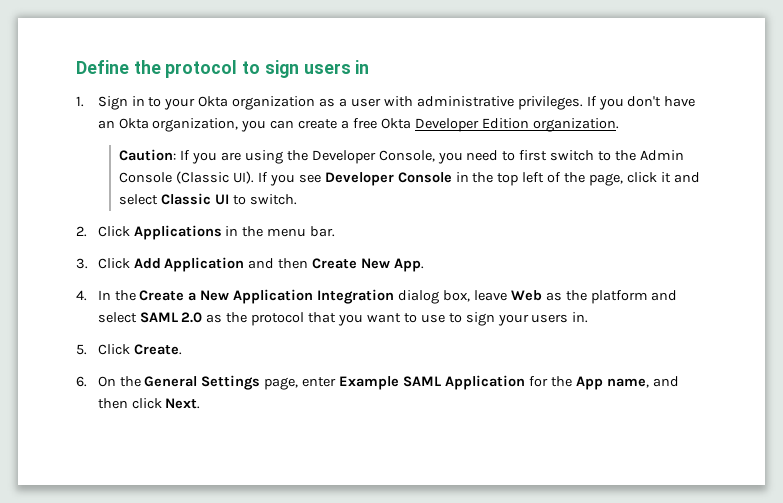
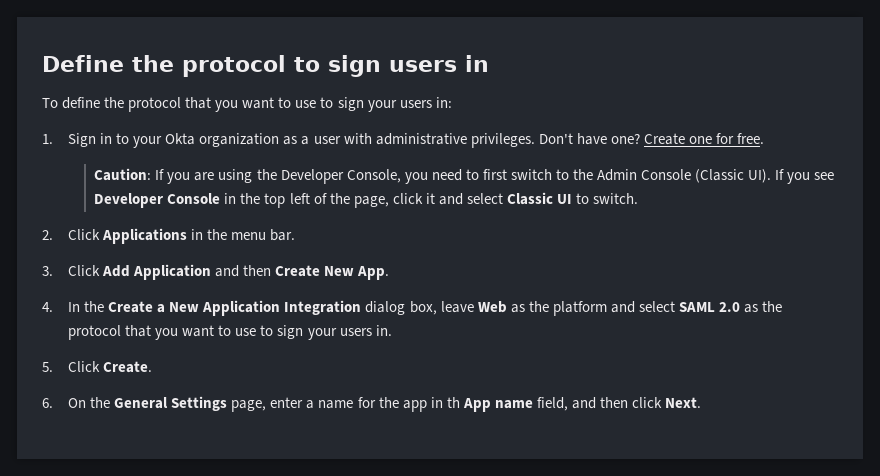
+ To define the protocol that you want to use to sign your users in:
- If you don't have an Okta organization, you can create a free Okta Developer Edition organization.
+ Don't have one? Create one for free.
- 6. On the General Settings page, enter Example SAML Application for the App name, and then click Next.
+ 6. On the General Settings page, enter a name for the app in th App name field, and then click Next.

